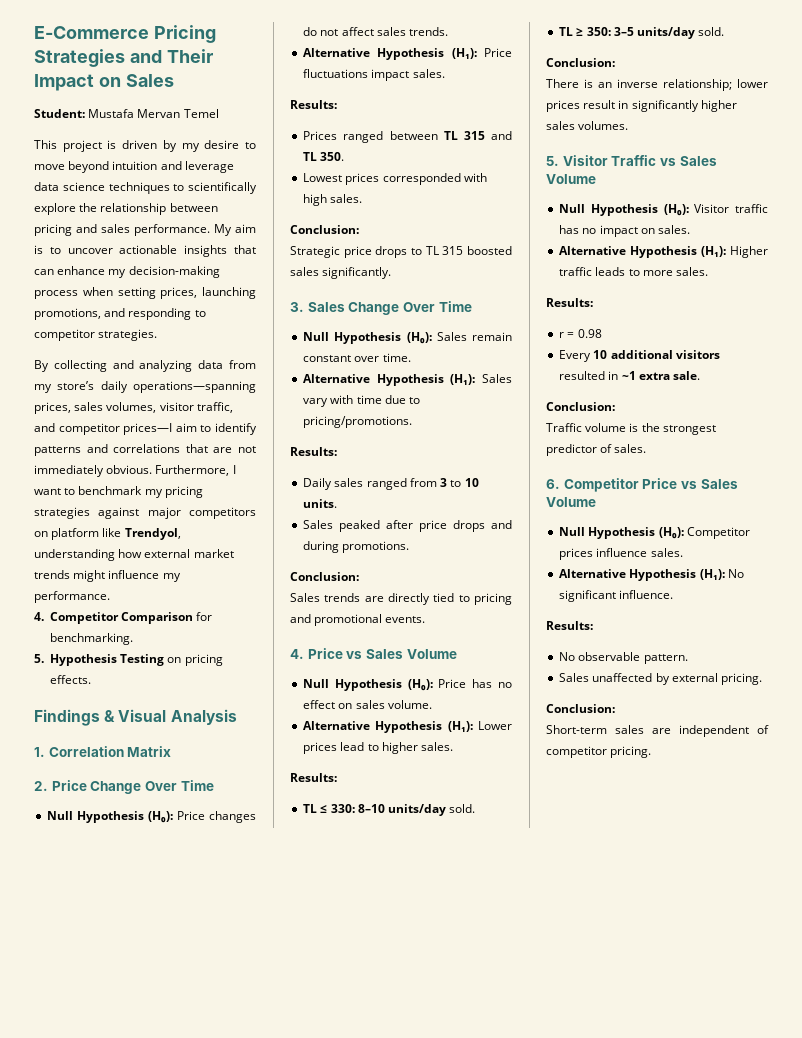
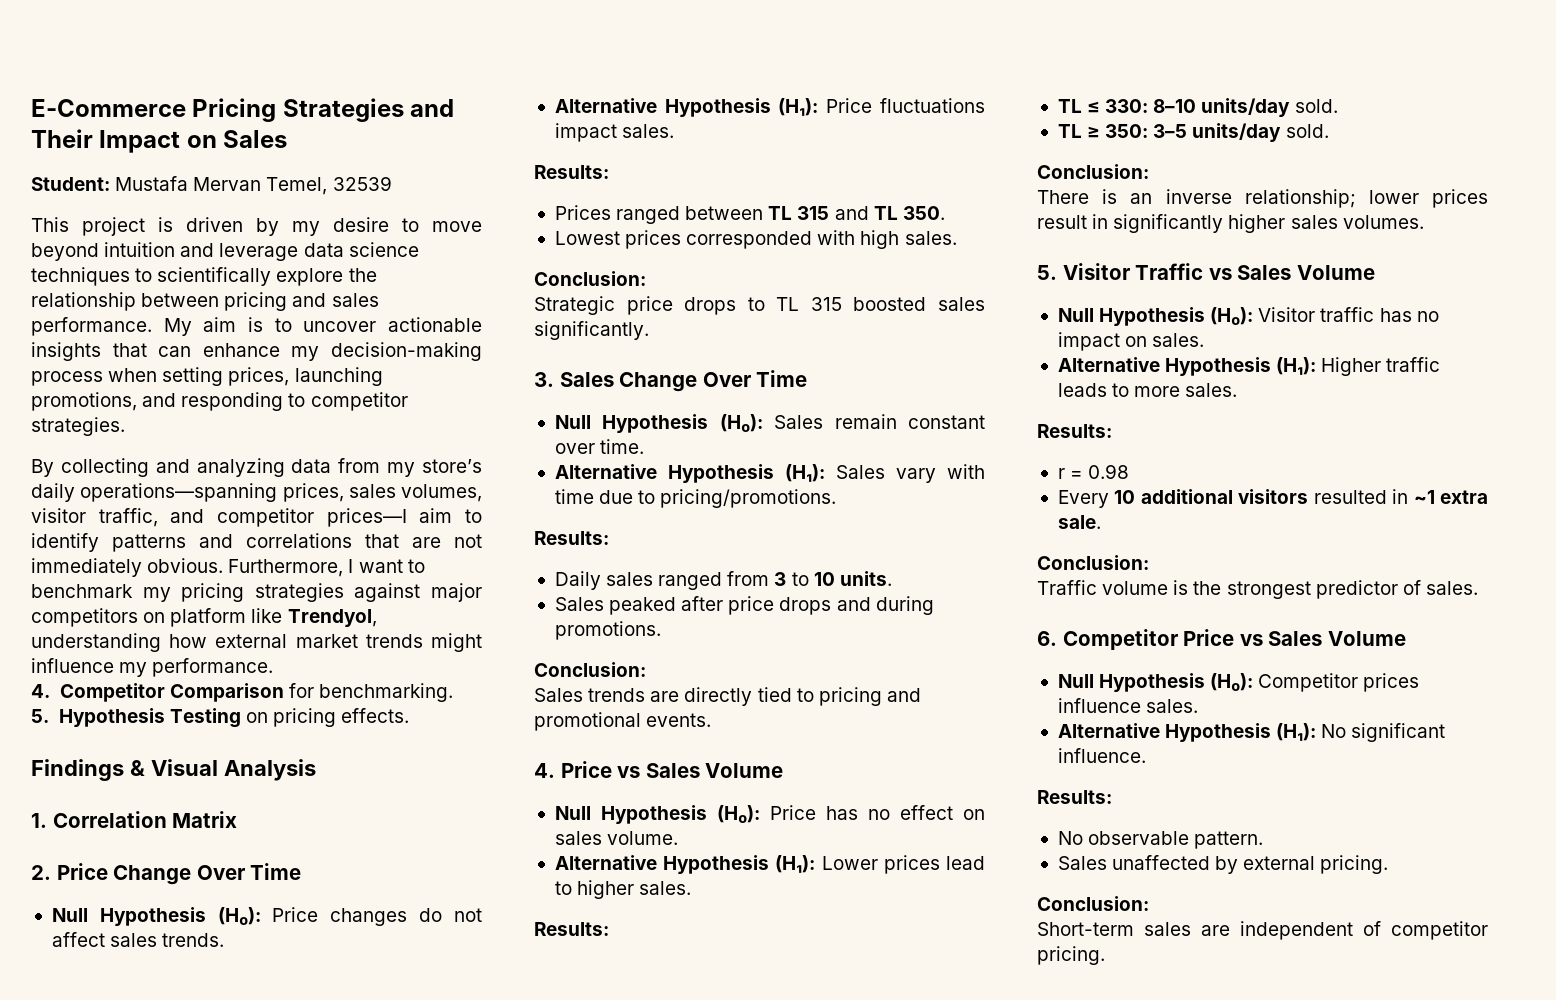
- Student: Mustafa Mervan Temel
+ Student: Mustafa Mervan Temel, 32539

